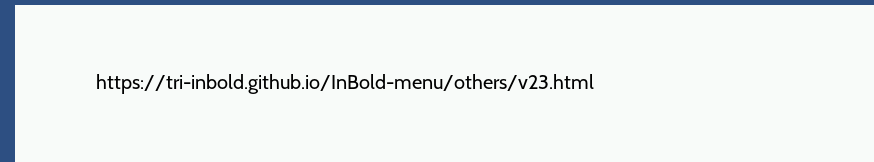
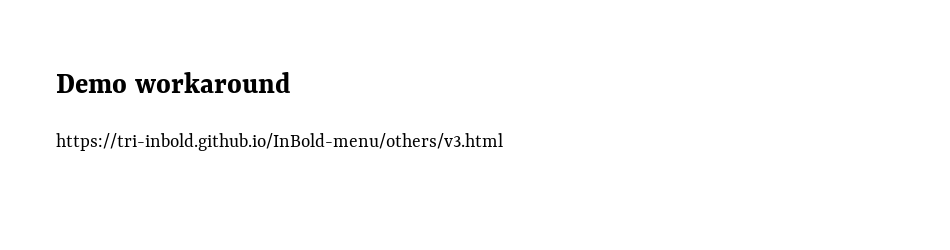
- https://tri-inbold.github.io/InBold-menu/others/v23.html
+ Demo workaround
+ https://tri-inbold.github.io/InBold-menu/others/v3.html

